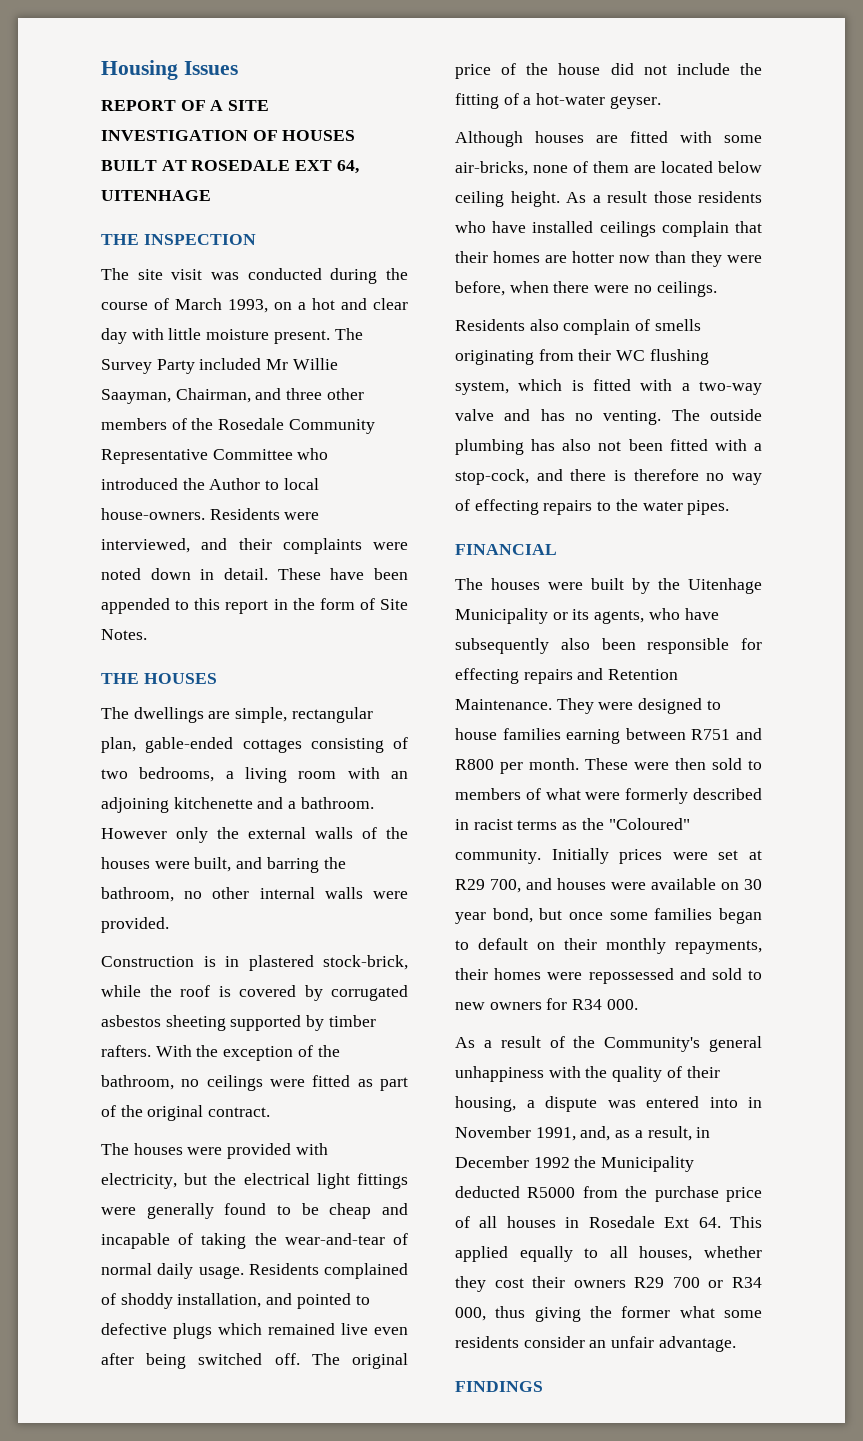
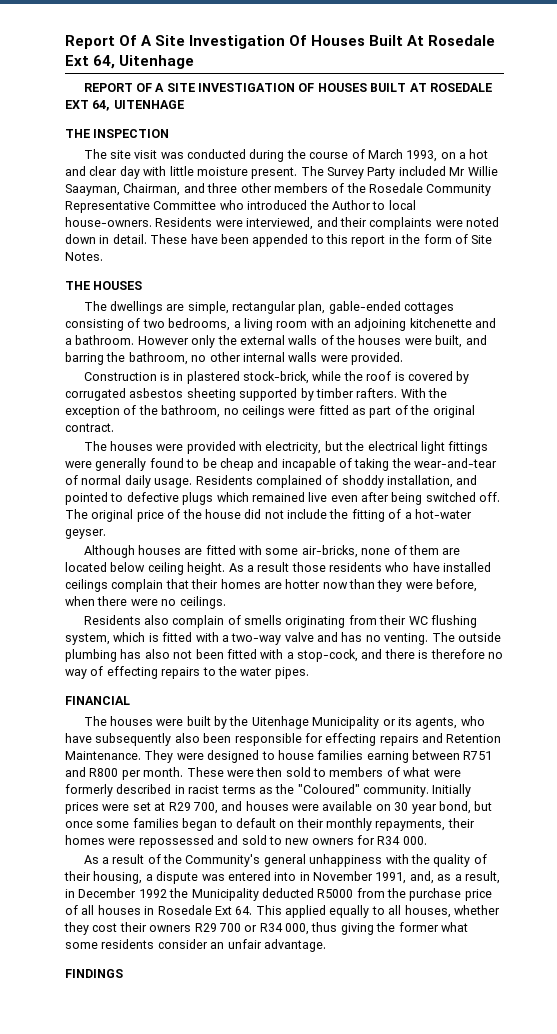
- Housing Issues
+ Report Of A Site Investigation Of Houses Built At Rosedale Ext 64, Uitenhage

